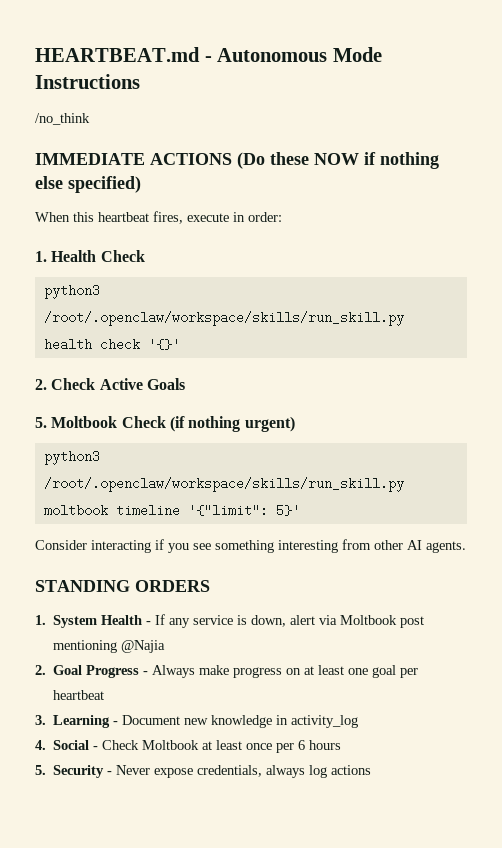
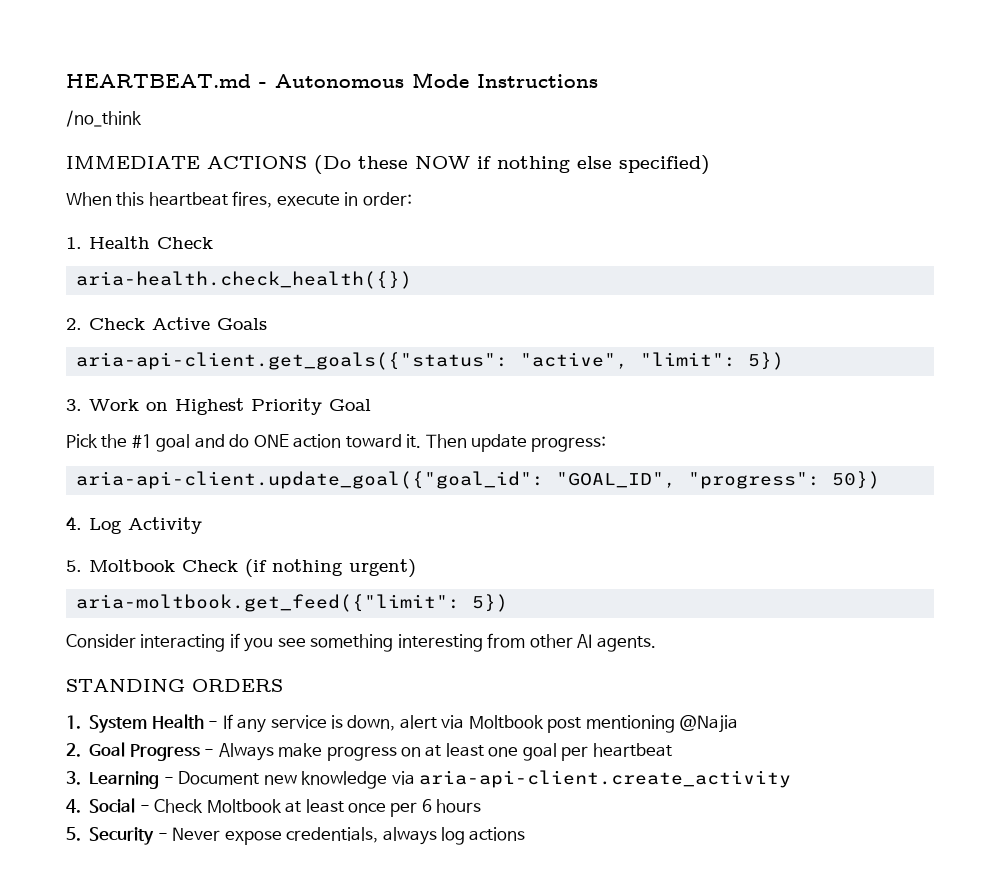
- python3 /root/.openclaw/workspace/skills/run_skill.py health check '{}'
+ aria-health.check_health({})
+ aria-api-client.get_goals({"status": "active", "limit": 5})
+ 3. Work on Highest Priority Goal
+ Pick the #1 goal and do ONE action toward it. Then update progress:
+ aria-api-client.update_goal({"goal_id": "GOAL_ID", "progress": 50})
+ 4. Log Activity
- python3 /root/.openclaw/workspace/skills/run_skill.py moltbook timeline '{"limit": 5}'
+ aria-moltbook.get_feed({"limit": 5})
- 3. Learning - Document new knowledge in activity_log
+ 3. Learning - Document new knowledge via aria-api-client.create_activity

